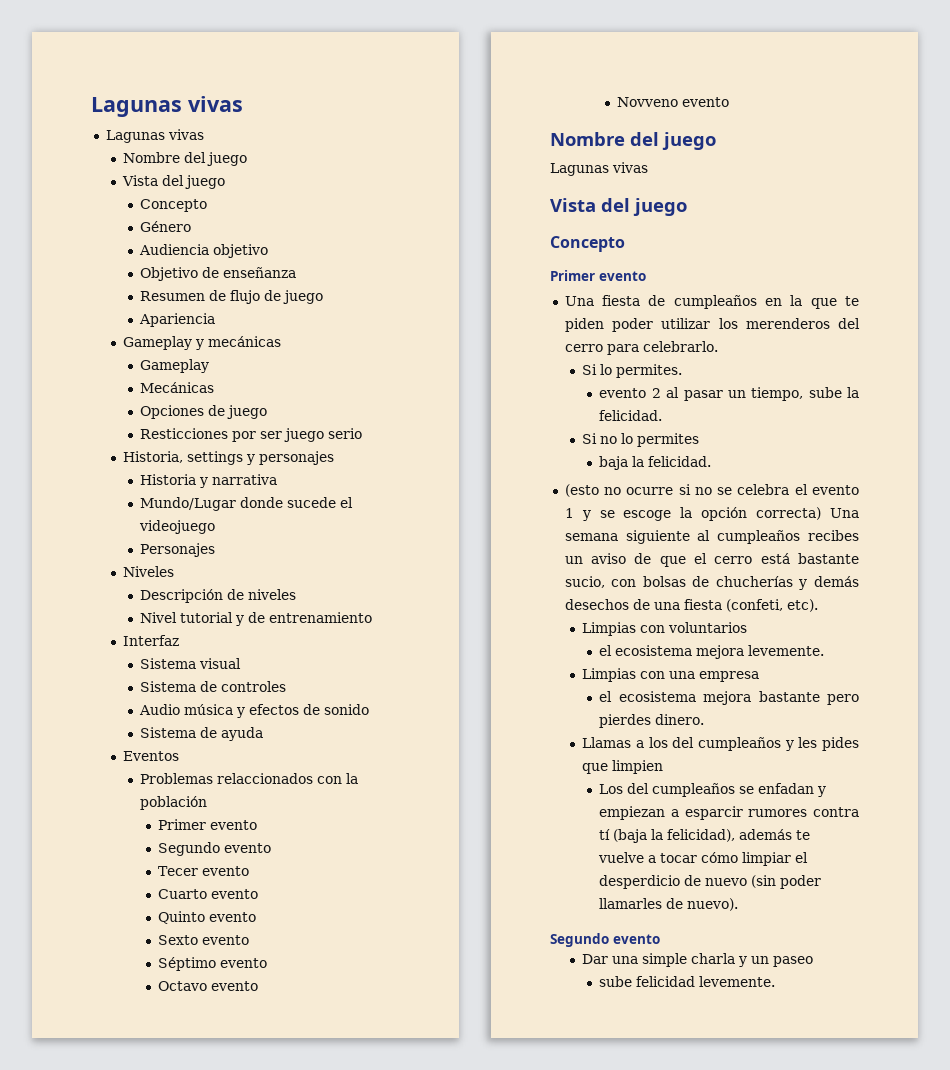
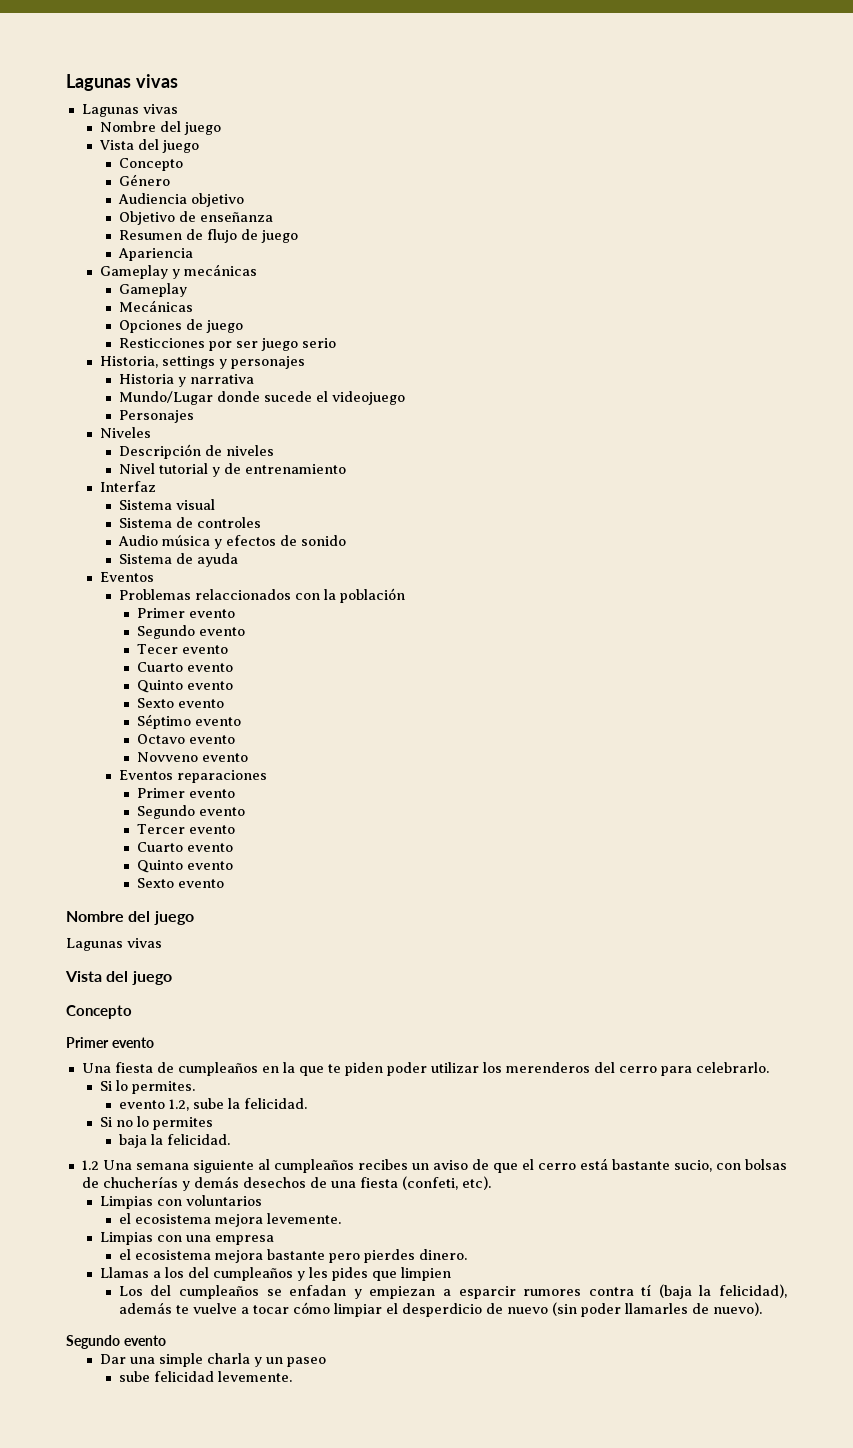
+ Eventos reparaciones
+ Primer evento
+ Segundo evento
+ Tercer evento
+ Cuarto evento
+ Quinto evento
+ Sexto evento
- evento 2 al pasar un tiempo, sube la felicidad.
+ evento 1.2, sube la felicidad.
- (esto no ocurre si no se celebra el evento 1 y se escoge la opción correcta) Una semana siguiente al cumpleaños recibes un aviso de que el cerro está bastante sucio, con bolsas de chucherías y demás desechos de una fiesta (confeti, etc).
+ 1.2 Una semana siguiente al cumpleaños recibes un aviso de que el cerro está bastante sucio, con bolsas de chucherías y demás desechos de una fiesta (confeti, etc).

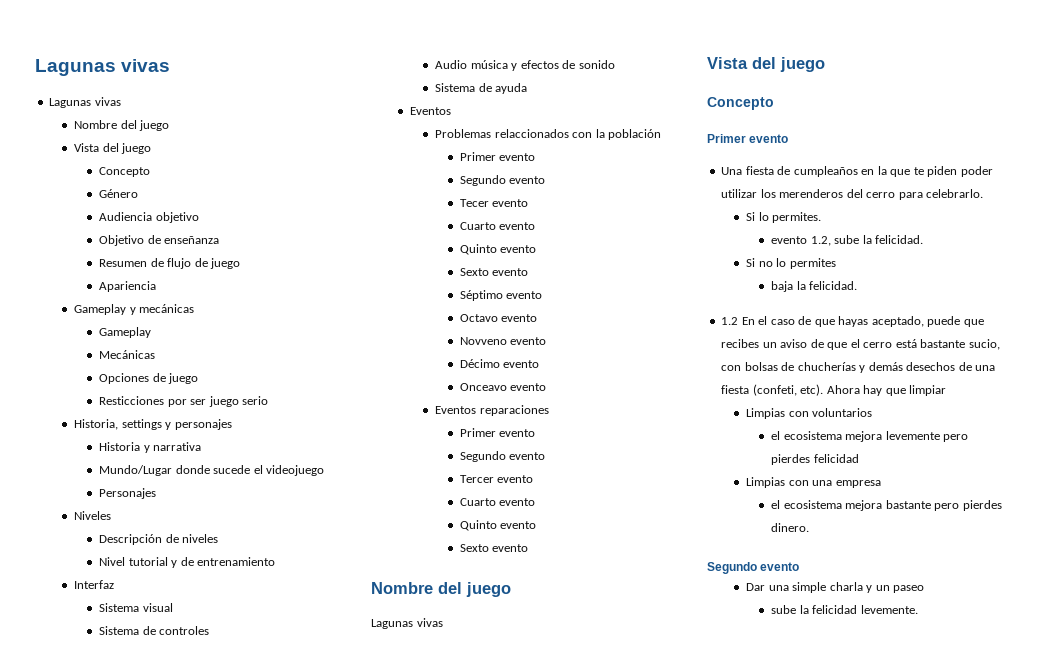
+ Décimo evento
+ Onceavo evento
- 1.2 Una semana siguiente al cumpleaños recibes un aviso de que el cerro está bastante sucio, con bolsas de chucherías y demás desechos de una fiesta (confeti, etc).
+ 1.2 En el caso de que hayas aceptado, puede que recibes un aviso de que el cerro está bastante sucio, con bolsas de chucherías y demás desechos de una fiesta (confeti, etc). Ahora hay que limpiar
- el ecosistema mejora levemente.
+ el ecosistema mejora levemente pero pierdes felicidad
- Llamas a los del cumpleaños y les pides que limpien
- Los del cumpleaños se enfadan y empiezan a esparcir rumores contra tí (baja la felicidad), además te vuelve a tocar cómo limpiar el desperdicio de nuevo (sin poder llamarles de nuevo).
- sube felicidad levemente.
+ sube la felicidad levemente.

